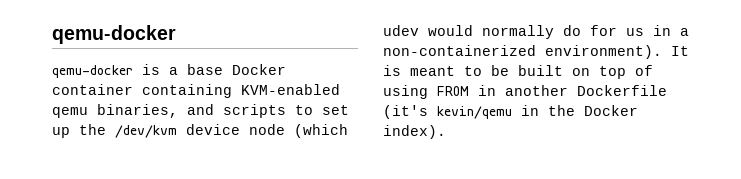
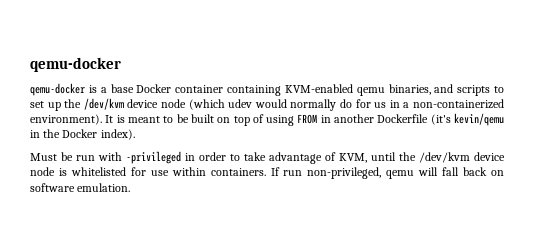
+ Must be run with -privileged in order to take advantage of KVM, until the /dev/kvm device node is whitelisted for use within containers. If run non-privileged, qemu will fall back on software emulation.

